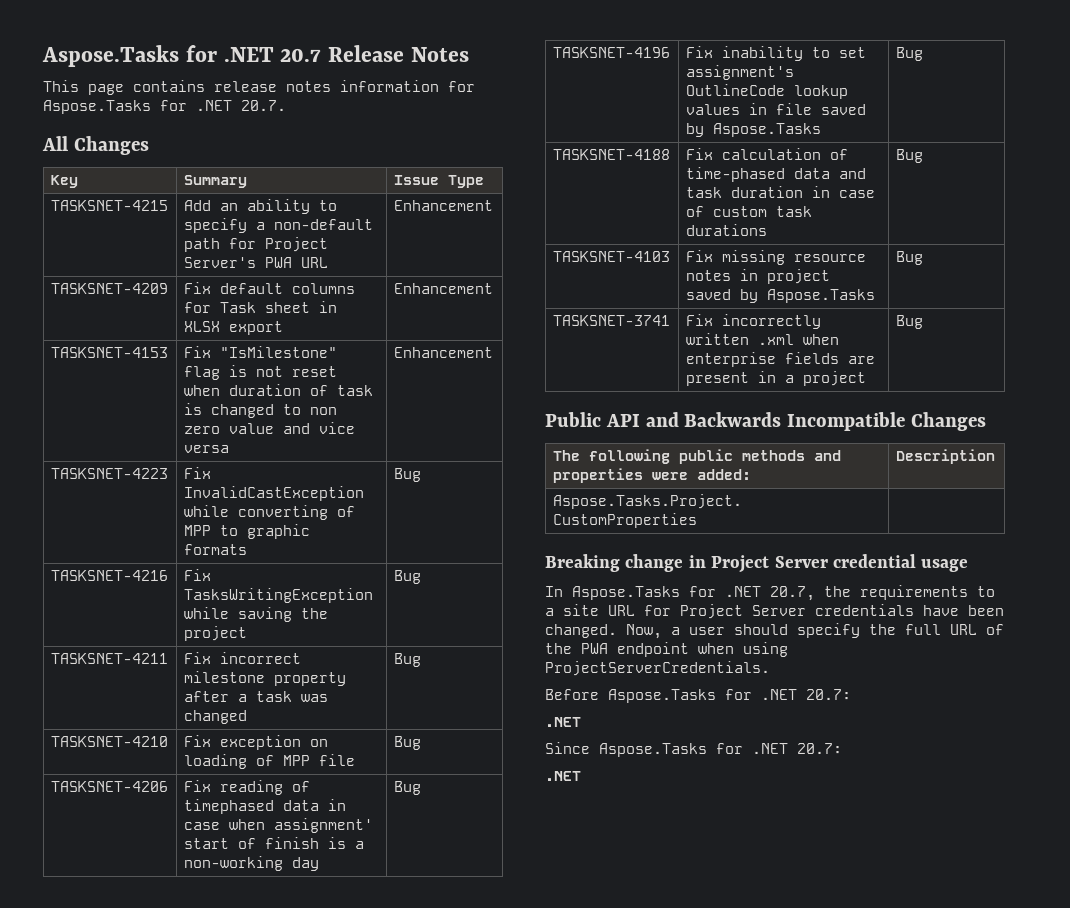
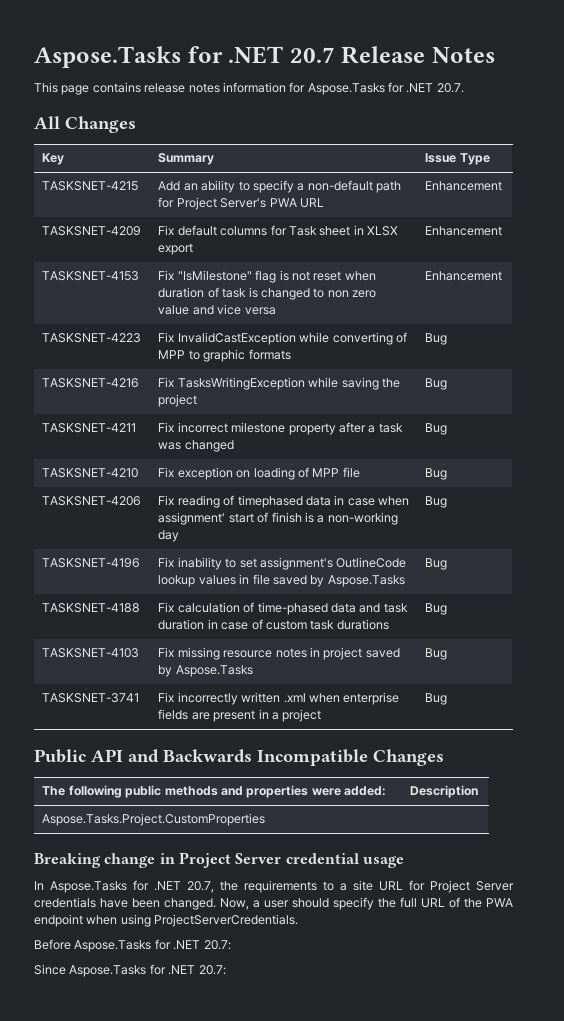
  Before Aspose.Tasks for .NET 20.7:
- .NET
  Since Aspose.Tasks for .NET 20.7:
- .NET

